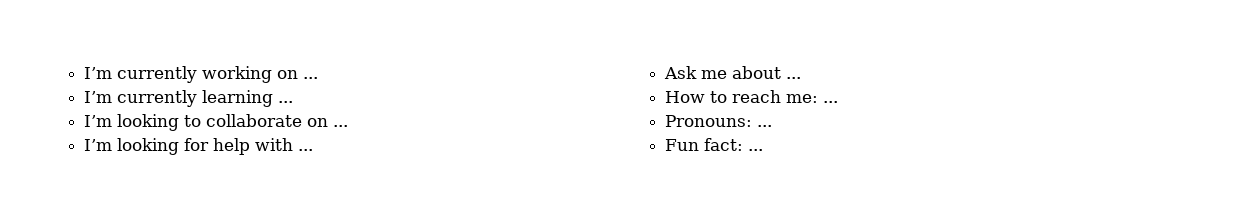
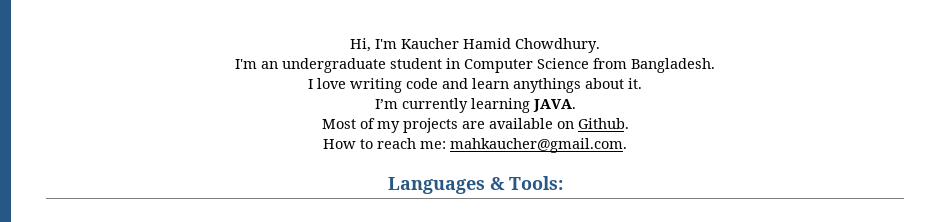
- I’m currently working on ...
- I’m currently learning ...
- I’m looking to collaborate on ...
- I’m looking for help with ...
- Ask me about ...
- How to reach me: ...
- Pronouns: ...
- Fun fact: ...
+ Hi, I'm Kaucher Hamid Chowdhury.
+ I'm an undergraduate student in Computer Science from Bangladesh.
+ I love writing code and learn anythings about it.
+ I’m currently learning JAVA.
+ Most of my projects are available on Github.
+ How to reach me: mahkaucher@gmail.com.
+ Languages & Tools:

